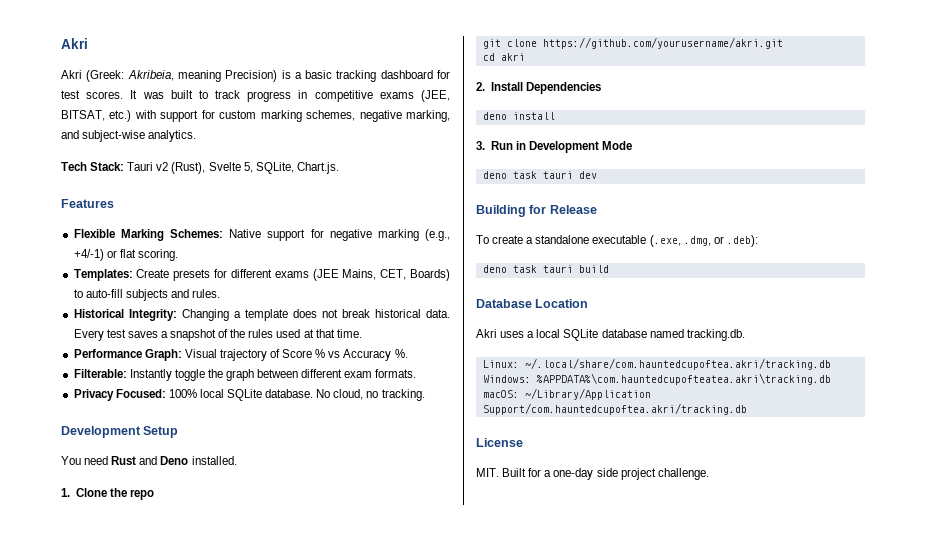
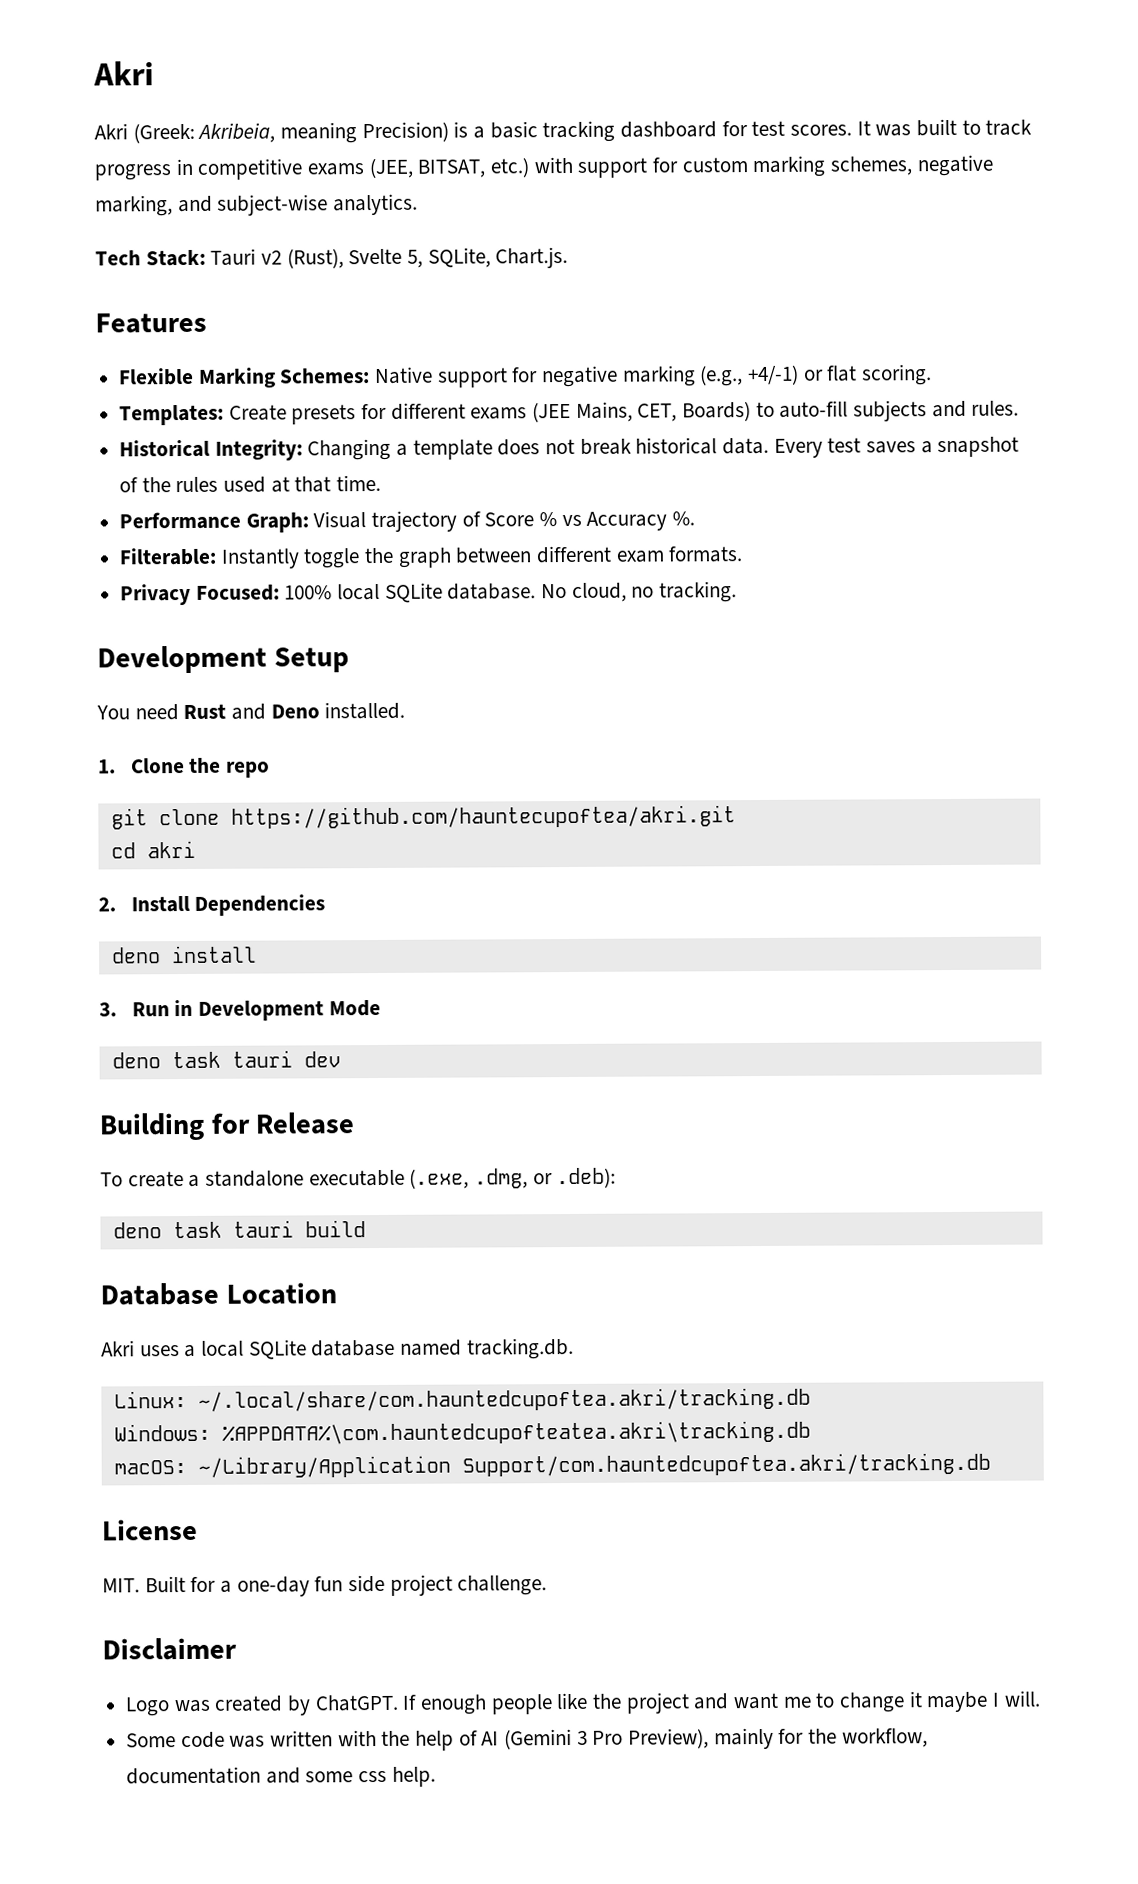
- git clone https://github.com/yourusername/akri.git
+ git clone https://github.com/hauntecupoftea/akri.git
- MIT. Built for a one-day side project challenge.
+ MIT. Built for a one-day fun side project challenge.
+ Disclaimer
+ Logo was created by ChatGPT. If enough people like the project and want me to change it maybe I will.
+ Some code was written with the help of AI (Gemini 3 Pro Preview), mainly for the workflow, documentation and some css help.

